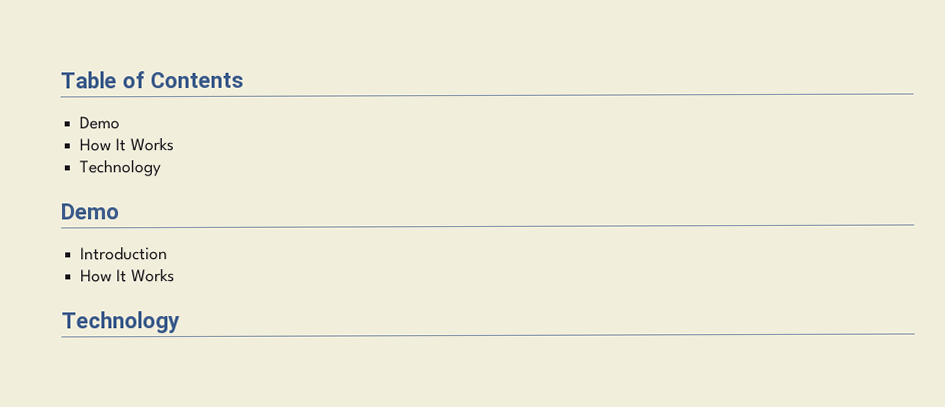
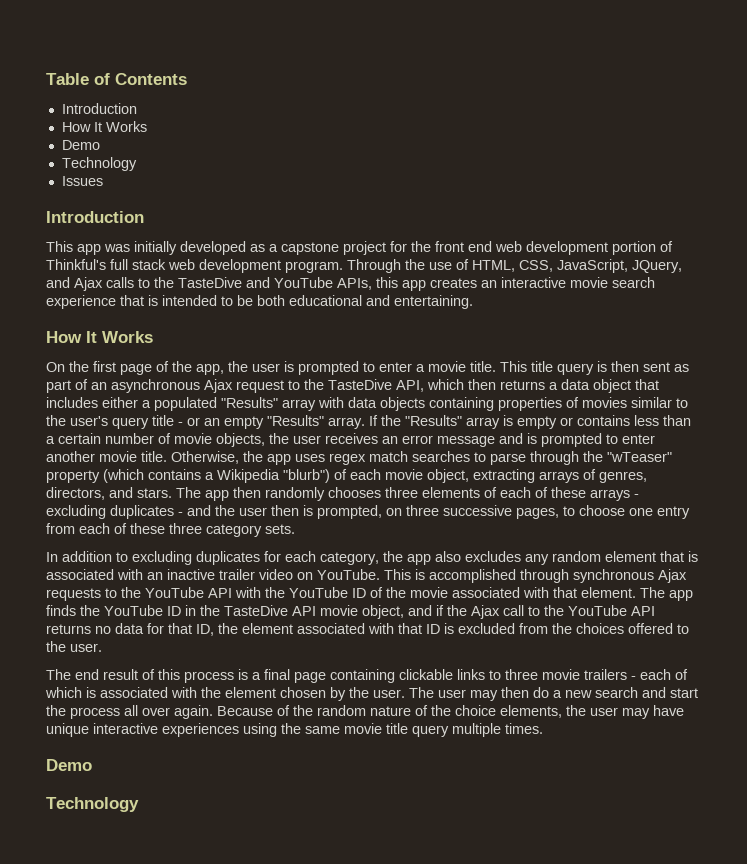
  Table of Contents
- Demo
- How It Works
- Technology
- Demo
  Introduction
  How It Works
+ Demo
+ Technology
+ Issues
+ Introduction
+ This app was initially developed as a capstone project for the front end web development portion of Thinkful's full stack web development program. Through the use of HTML, CSS, JavaScript, JQuery, and Ajax calls to the TasteDive and YouTube APIs, this app creates an interactive movie search experience that is intended to be both educational and entertaining.
+ How It Works
+ On the first page of the app, the user is prompted to enter a movie title. This title query is then sent as part of an asynchronous Ajax request to the TasteDive API, which then returns a data object that includes either a populated "Results" array with data objects containing properties of movies similar to the user's query title - or an empty "Results" array. If the "Results" array is empty or contains less than a certain number of movie objects, the user receives an error message and is prompted to enter another movie title. Otherwise, the app uses regex match searches to parse through the "wTeaser" property (which contains a Wikipedia "blurb") of each movie object, extracting arrays of genres, directors, and stars. The app then randomly chooses three elements of each of these arrays - excluding duplicates - and the user then is prompted, on three successive pages, to choose one entry from each of these three category sets.
+ In addition to excluding duplicates for each category, the app also excludes any random element that is associated with an inactive trailer video on YouTube. This is accomplished through synchronous Ajax requests to the YouTube API with the YouTube ID of the movie associated with that element. The app finds the YouTube ID in the TasteDive API movie object, and if the Ajax call to the YouTube API returns no data for that ID, the element associated with that ID is excluded from the choices offered to the user.
+ The end result of this process is a final page containing clickable links to three movie trailers - each of which is associated with the element chosen by the user. The user may then do a new search and start the process all over again. Because of the random nature of the choice elements, the user may have unique interactive experiences using the same movie title query multiple times.
+ Demo

